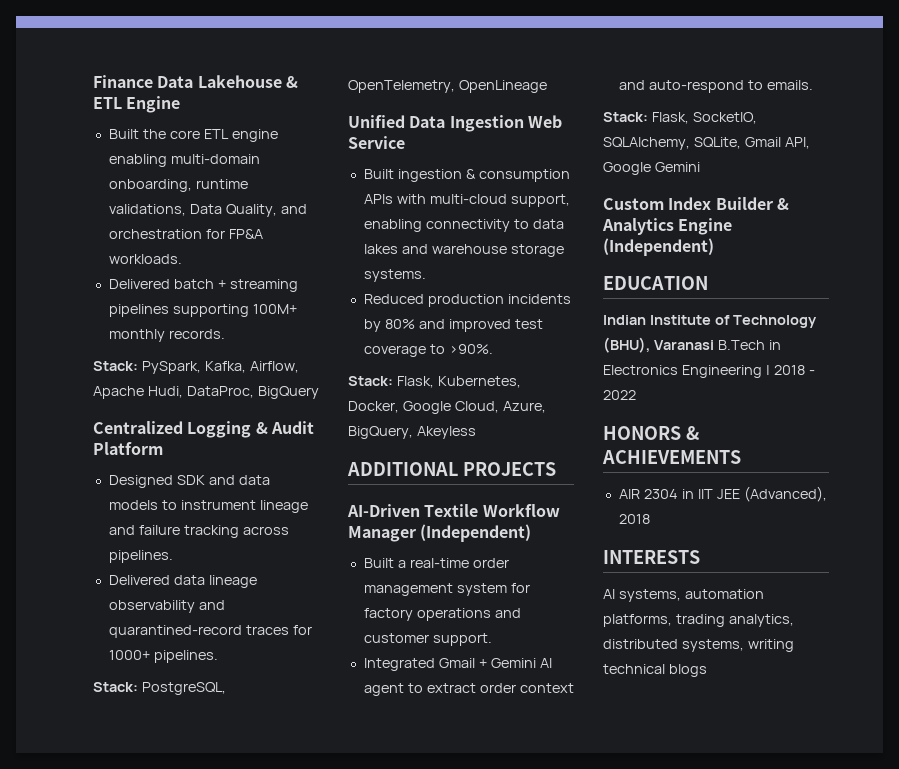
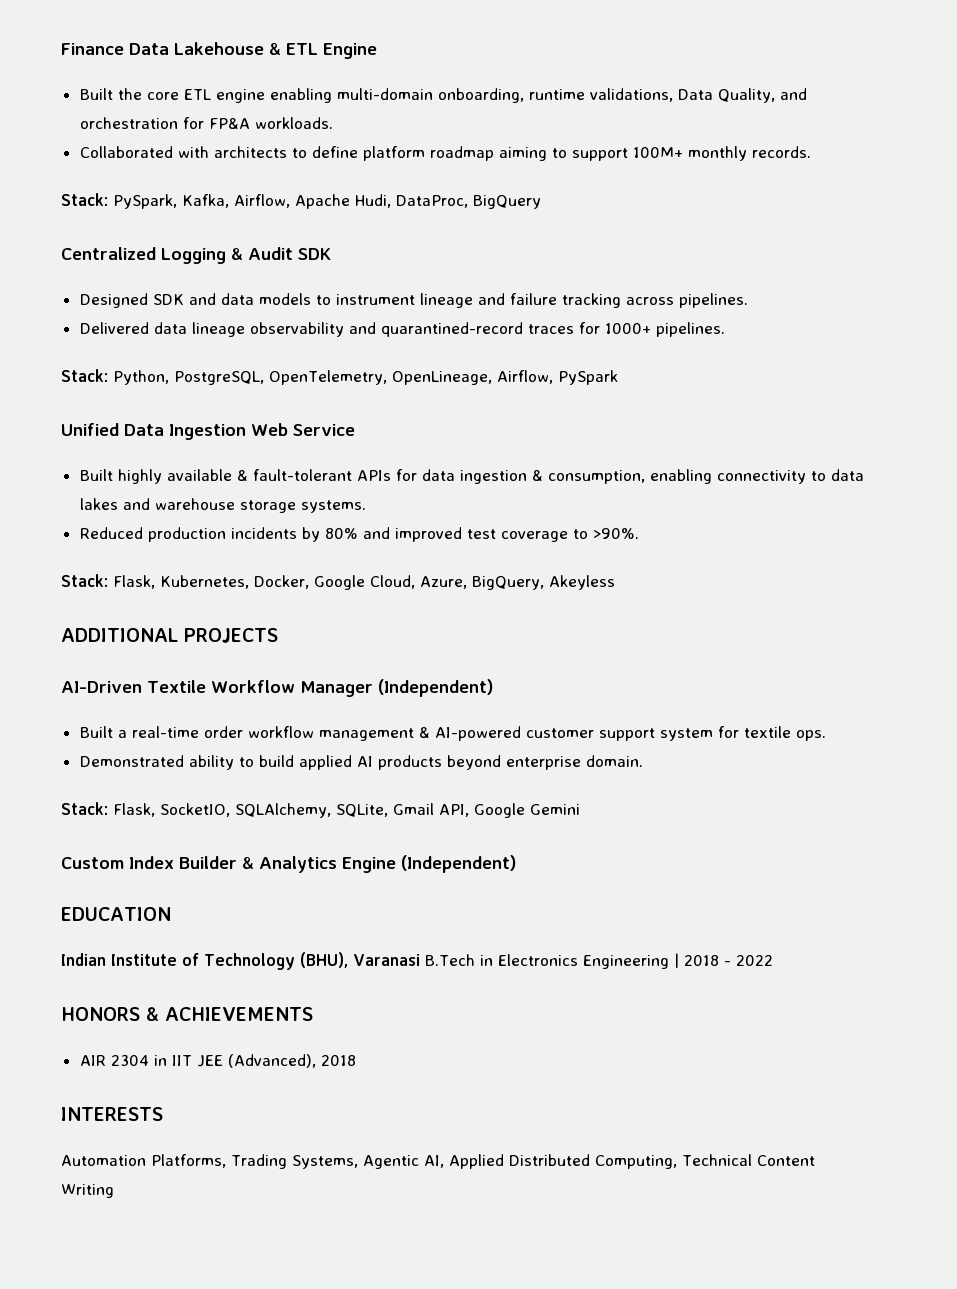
- Delivered batch + streaming pipelines supporting 100M+ monthly records.
+ Collaborated with architects to define platform roadmap aiming to support 100M+ monthly records.
- Centralized Logging & Audit Platform
+ Centralized Logging & Audit SDK
- Stack: PostgreSQL, OpenTelemetry, OpenLineage
+ Stack: Python, PostgreSQL, OpenTelemetry, OpenLineage, Airflow, PySpark
- Built ingestion & consumption APIs with multi-cloud support, enabling connectivity to data lakes and warehouse storage systems.
+ Built highly available & fault-tolerant APIs for data ingestion & consumption, enabling connectivity to data lakes and warehouse storage systems.
- Built a real-time order management system for factory operations and customer support.
- Integrated Gmail + Gemini AI agent to extract order context and auto-respond to emails.
+ Built a real-time order workflow management & AI-powered customer support system for textile ops.
+ Demonstrated ability to build applied AI products beyond enterprise domain.
- AI systems, automation platforms, trading analytics, distributed systems, writing technical blogs
+ Automation Platforms, Trading Systems, Agentic AI, Applied Distributed Computing, Technical Content Writing

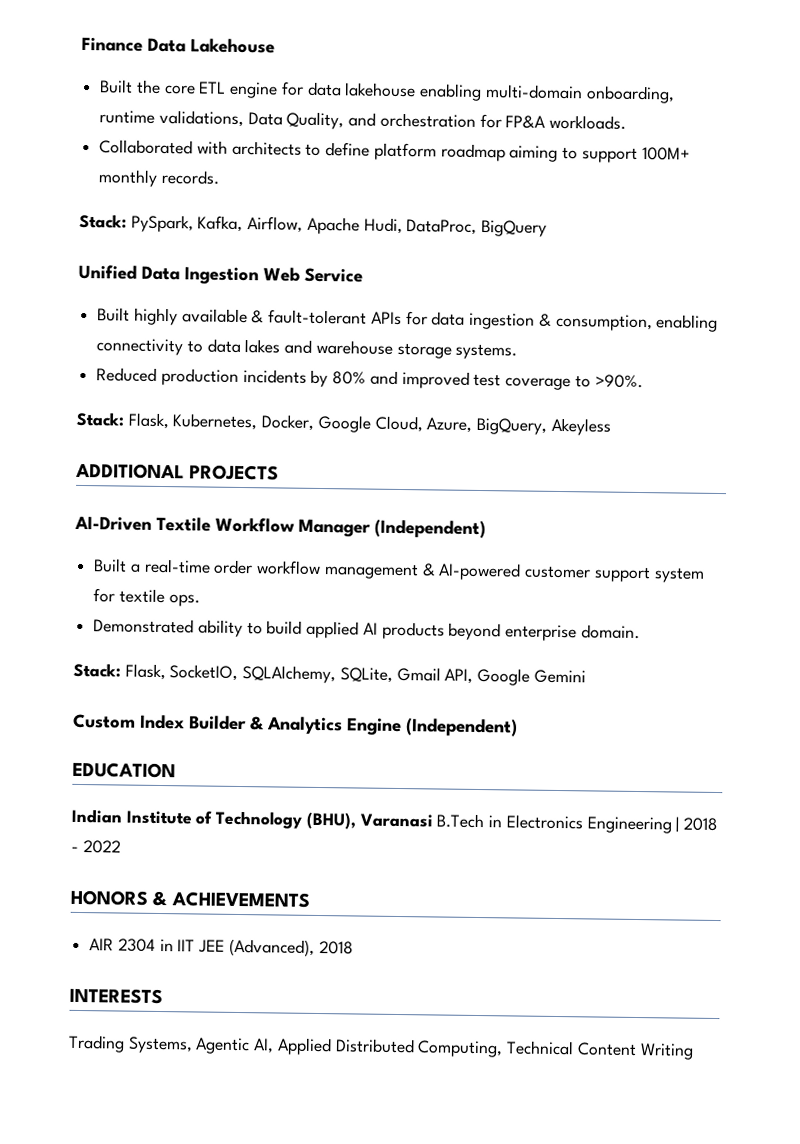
- Finance Data Lakehouse & ETL Engine
+ Finance Data Lakehouse
- Built the core ETL engine enabling multi-domain onboarding, runtime validations, Data Quality, and orchestration for FP&A workloads.
+ Built the core ETL engine for data lakehouse enabling multi-domain onboarding, runtime validations, Data Quality, and orchestration for FP&A workloads.
- Centralized Logging & Audit SDK
- Designed SDK and data models to instrument lineage and failure tracking across pipelines.
- Delivered data lineage observability and quarantined-record traces for 1000+ pipelines.
- Stack: Python, PostgreSQL, OpenTelemetry, OpenLineage, Airflow, PySpark
- Automation Platforms, Trading Systems, Agentic AI, Applied Distributed Computing, Technical Content Writing
+ Trading Systems, Agentic AI, Applied Distributed Computing, Technical Content Writing

